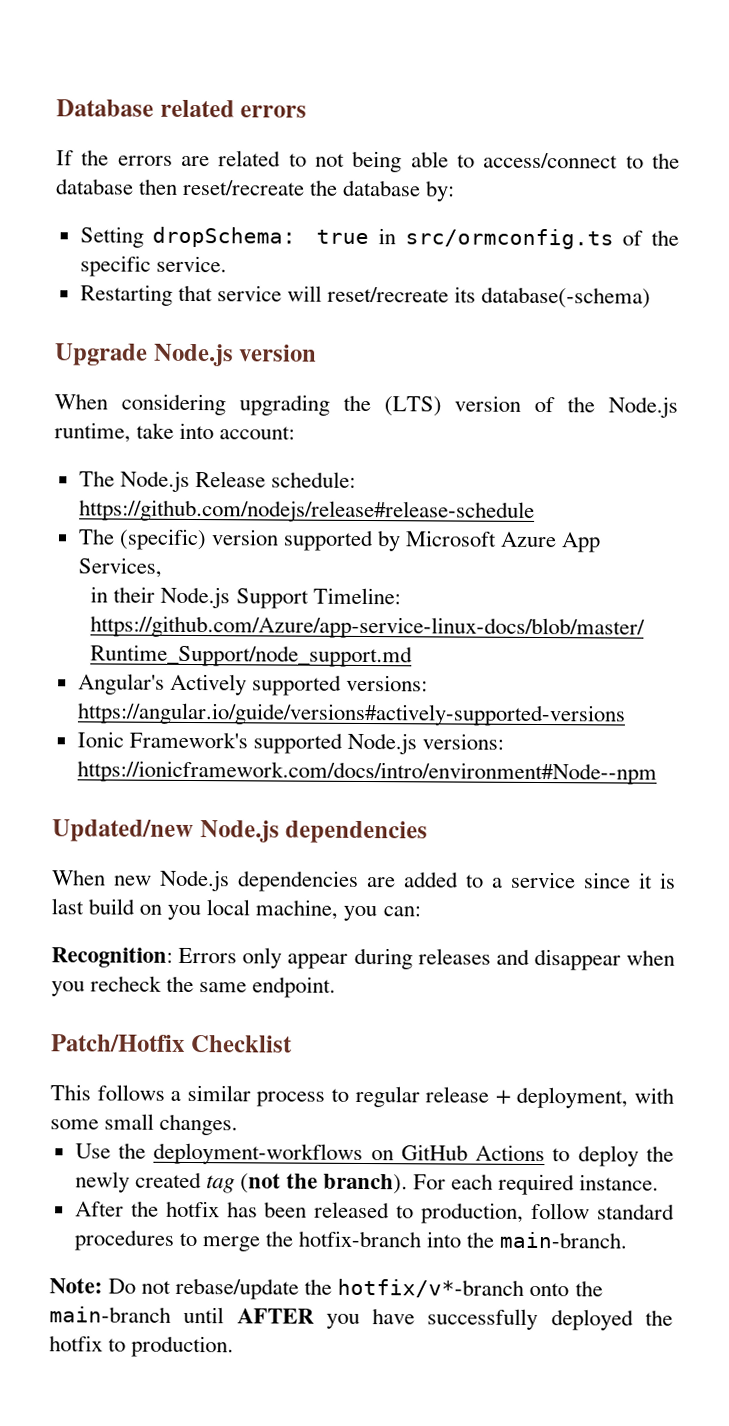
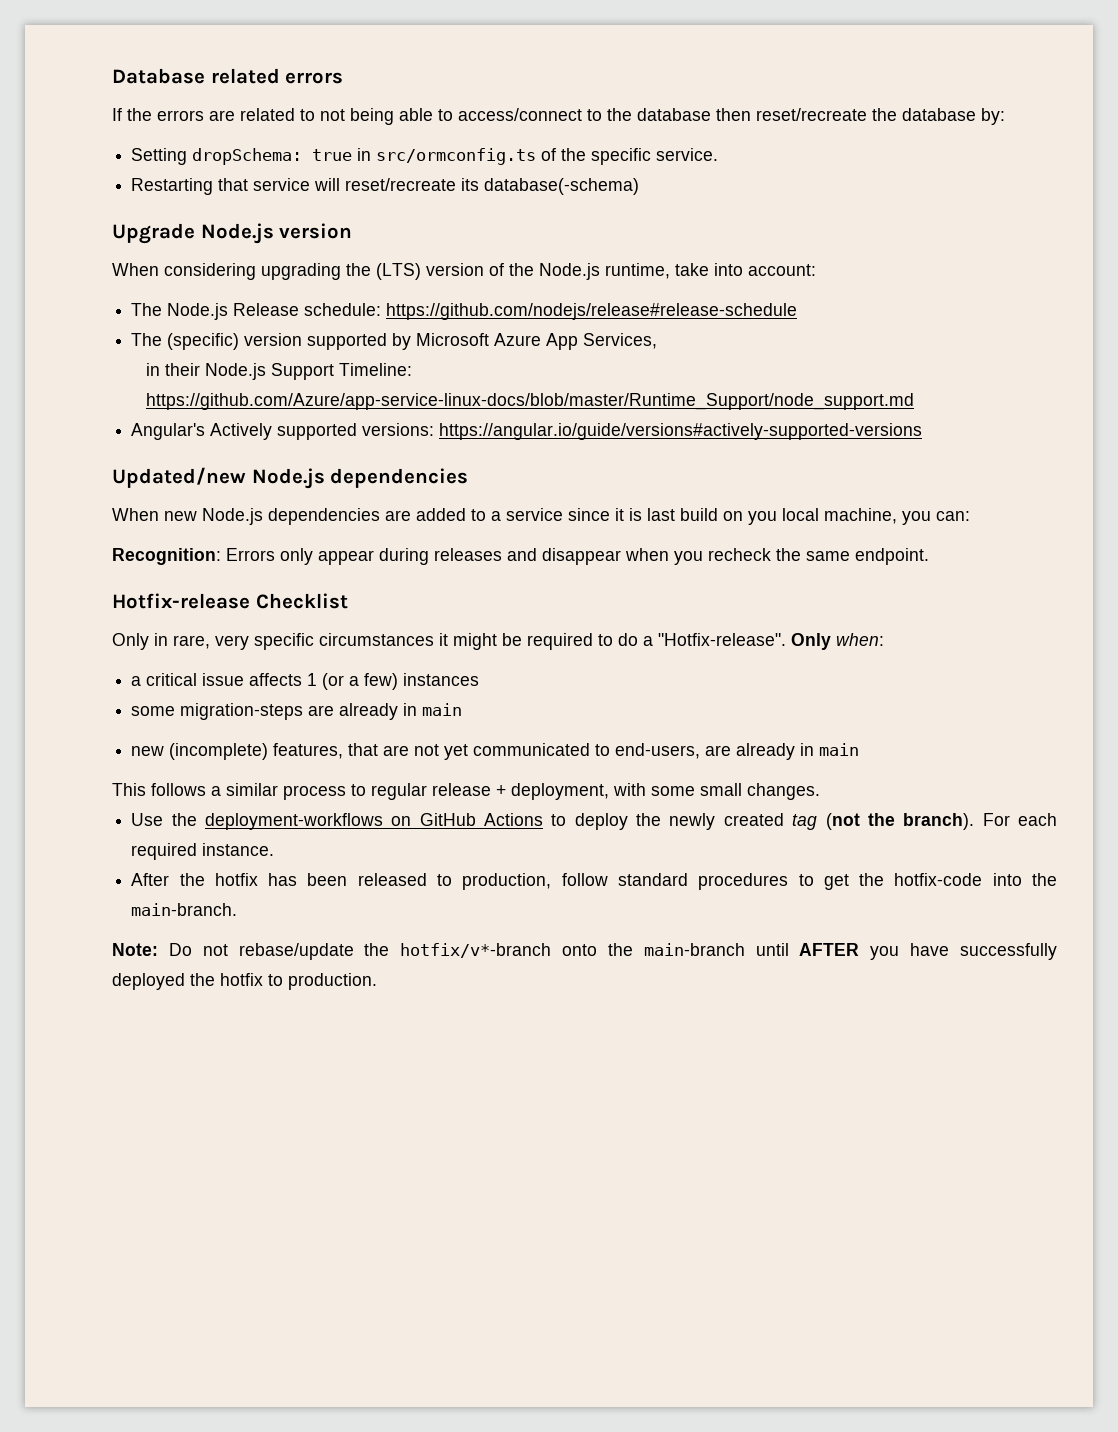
- Ionic Framework's supported Node.js versions: https://ionicframework.com/docs/intro/environment#Node--npm
- Patch/Hotfix Checklist
+ Hotfix-release Checklist
+ Only in rare, very specific circumstances it might be required to do a "Hotfix-release". Only when:
+ a critical issue affects 1 (or a few) instances
+ some migration-steps are already in main
+ new (incomplete) features, that are not yet communicated to end-users, are already in main
- After the hotfix has been released to production, follow standard procedures to merge the hotfix-branch into the main-branch.
+ After the hotfix has been released to production, follow standard procedures to get the hotfix-code into the main-branch.

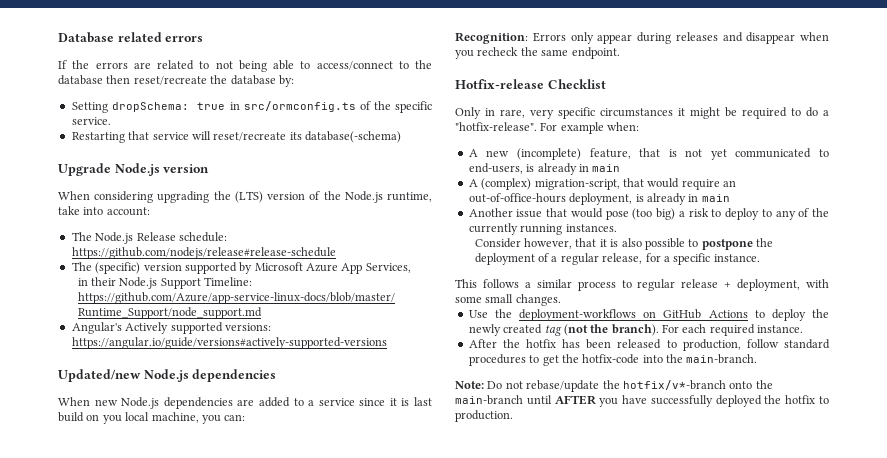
- Only in rare, very specific circumstances it might be required to do a "Hotfix-release". Only when:
- a critical issue affects 1 (or a few) instances
- some migration-steps are already in main
- new (incomplete) features, that are not yet communicated to end-users, are already in main
+ Only in rare, very specific circumstances it might be required to do a "hotfix-release". For example when:
+ A new (incomplete) feature, that is not yet communicated to end-users, is already in main
+ A (complex) migration-script, that would require an out-of-office-hours deployment, is already in main
+ Another issue that would pose (too big) a risk to deploy to any of the currently running instances.
+ Consider however, that it is also possible to postpone the deployment of a regular release, for a specific instance.

